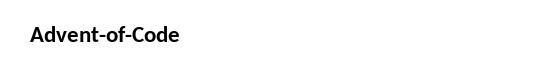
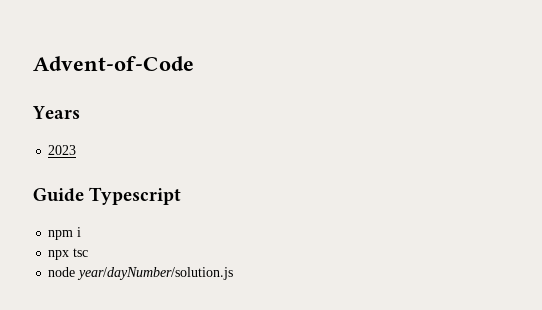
+ Years
+ 2023
+ Guide Typescript
+ npm i
+ npx tsc
+ node year/dayNumber/solution.js

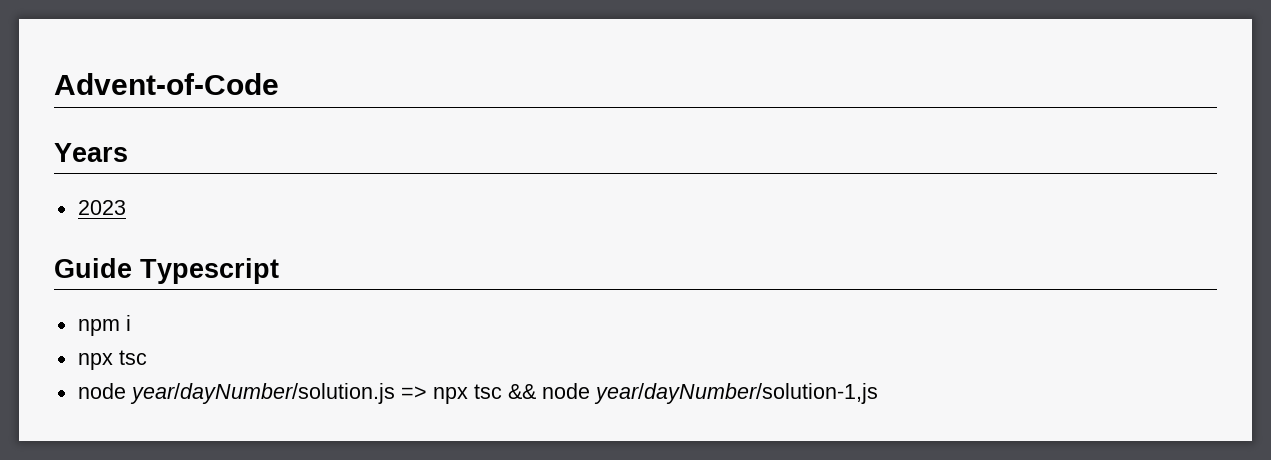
- node year/dayNumber/solution.js
+ node year/dayNumber/solution.js => npx tsc && node year/dayNumber/solution-1,js

